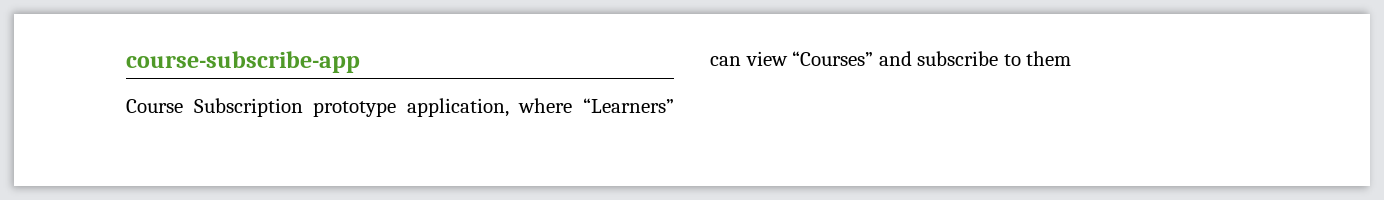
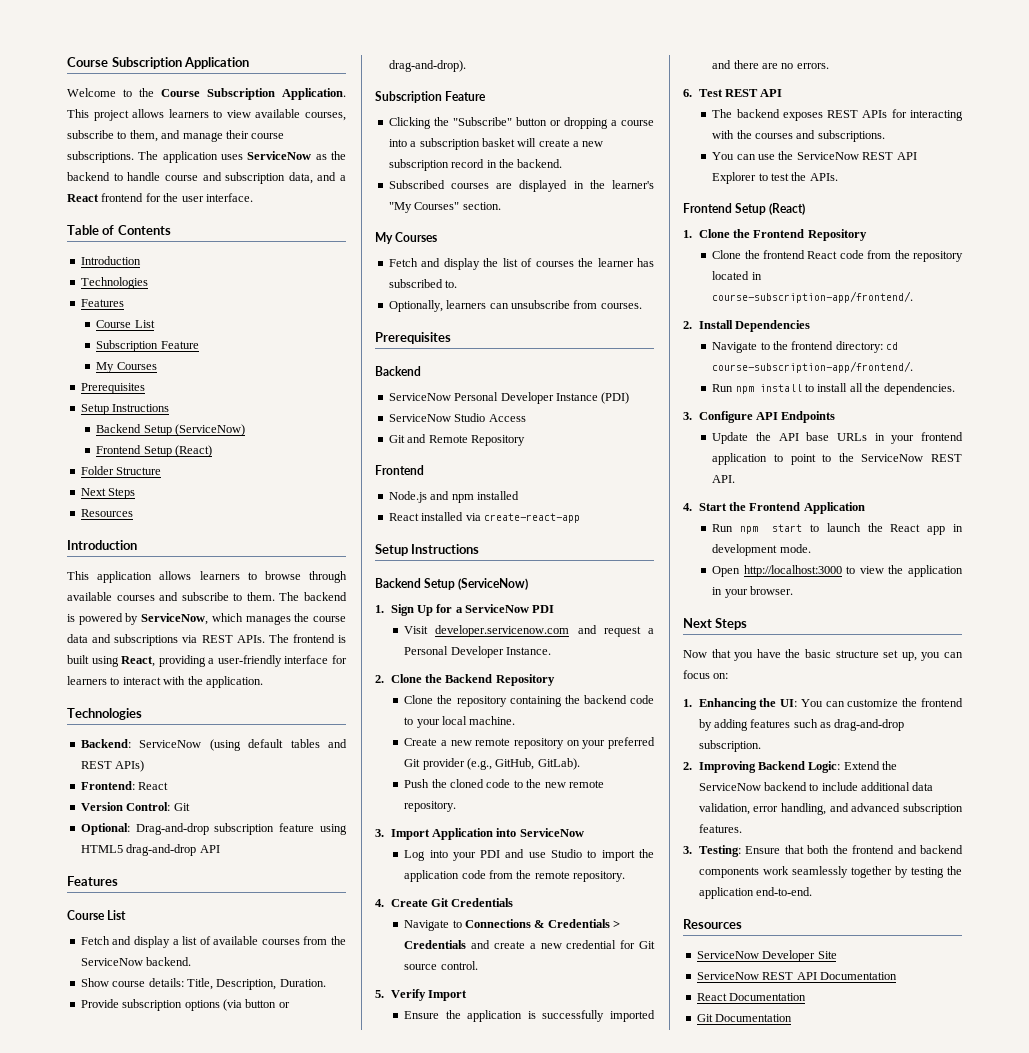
- course-subscribe-app
- Course Subscription prototype application, where “Learners” can view “Courses” and subscribe to them
+ Course Subscription Application
+ Welcome to the Course Subscription Application. This project allows learners to view available courses, subscribe to them, and manage their course subscriptions. The application uses ServiceNow as the backend to handle course and subscription data, and a React frontend for the user interface.
+ Table of Contents
+ Introduction
+ Technologies
+ Features
+ Course List
+ Subscription Feature
+ My Courses
+ Prerequisites
+ Setup Instructions
+ Backend Setup (ServiceNow)
+ Frontend Setup (React)
+ Folder Structure
+ Next Steps
+ Resources
+ Introduction
+ This application allows learners to browse through available courses and subscribe to them. The backend is powered by ServiceNow, which manages the course data and subscriptions via REST APIs. The frontend is built using React, providing a user-friendly interface for learners to interact with the application.
+ Technologies
+ Backend: ServiceNow (using default tables and REST APIs)
+ Frontend: React
+ Version Control: Git
+ Optional: Drag-and-drop subscription feature using HTML5 drag-and-drop API
+ Features
+ Course List
+ Fetch and display a list of available courses from the ServiceNow backend.
+ Show course details: Title, Description, Duration.
+ Provide subscription options (via button or drag-and-drop).
+ Subscription Feature
+ Clicking the "Subscribe" button or dropping a course into a subscription basket will create a new subscription record in the backend.
+ Subscribed courses are displayed in the learner's "My Courses" section.
+ My Courses
+ Fetch and display the list of courses the learner has subscribed to.
+ Optionally, learners can unsubscribe from courses.
+ Prerequisites
+ Backend
+ ServiceNow Personal Developer Instance (PDI)
+ ServiceNow Studio Access
+ Git and Remote Repository
+ Frontend
+ Node.js and npm installed
+ React installed via create-react-app
+ Setup Instructions
+ Backend Setup (ServiceNow)
+ 1. Sign Up for a ServiceNow PDI
+ Visit developer.servicenow.com and request a Personal Developer Instance.
+ 2. Clone the Backend Repository
+ Clone the repository containing the backend code to your local machine.
+ Create a new remote repository on your preferred Git provider (e.g., GitHub, GitLab).
+ Push the cloned code to the new remote repository.
+ 3. Import Application into ServiceNow
+ Log into your PDI and use Studio to import the application code from the remote repository.
+ 4. Create Git Credentials
+ Navigate to Connections & Credentials > Credentials and create a new credential for Git source control.
+ 5. Verify Import
+ Ensure the application is successfully imported and there are no errors.
+ 6. Test REST API
+ The backend exposes REST APIs for interacting with the courses and subscriptions.
+ You can use the ServiceNow REST API Explorer to test the APIs.
+ Frontend Setup (React)
+ 1. Clone the Frontend Repository
+ Clone the frontend React code from the repository located in course-subscription-app/frontend/.
+ 2. Install Dependencies
+ Navigate to the frontend directory: cd course-subscription-app/frontend/.
+ Run npm install to install all the dependencies.
+ 3. Configure API Endpoints
+ Update the API base URLs in your frontend application to point to the ServiceNow REST API.
+ 4. Start the Frontend Application
+ Run npm start to launch the React app in development mode.
+ Open http://localhost:3000 to view the application in your browser.
+ Next Steps
+ Now that you have the basic structure set up, you can focus on:
+ 1. Enhancing the UI: You can customize the frontend by adding features such as drag-and-drop subscription.
+ 2. Improving Backend Logic: Extend the ServiceNow backend to include additional data validation, error handling, and advanced subscription features.
+ 3. Testing: Ensure that both the frontend and backend components work seamlessly together by testing the application end-to-end.
+ Resources
+ ServiceNow Developer Site
+ ServiceNow REST API Documentation
+ React Documentation
+ Git Documentation

